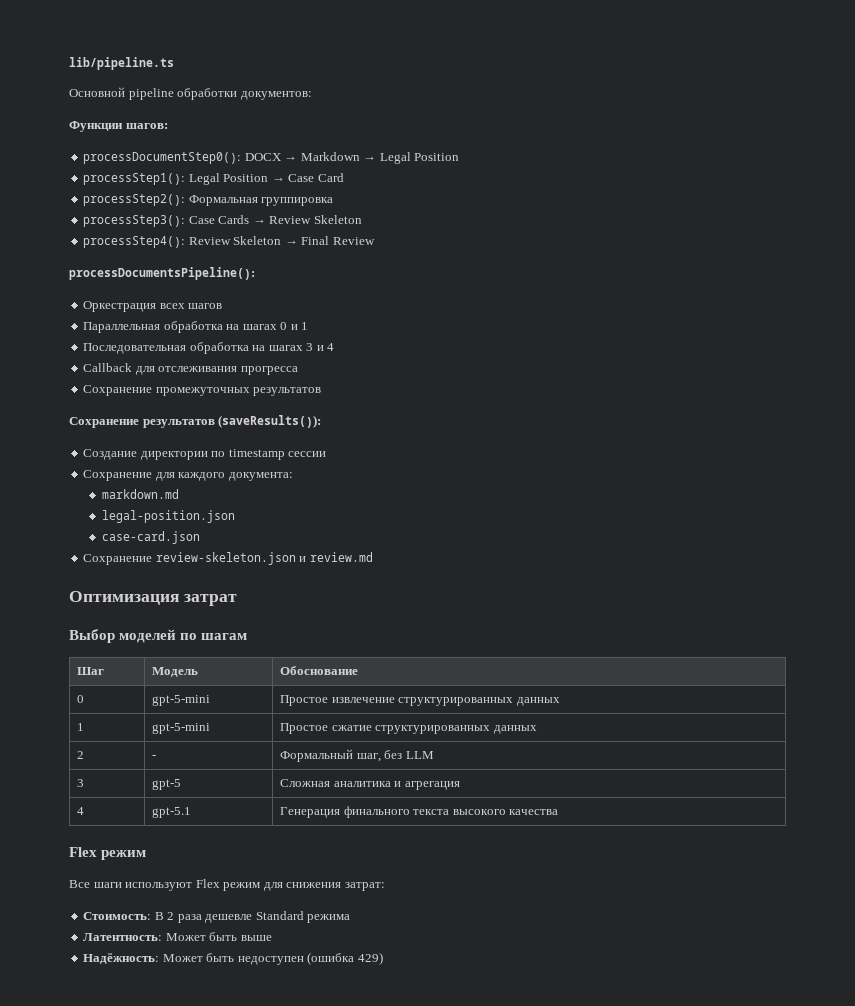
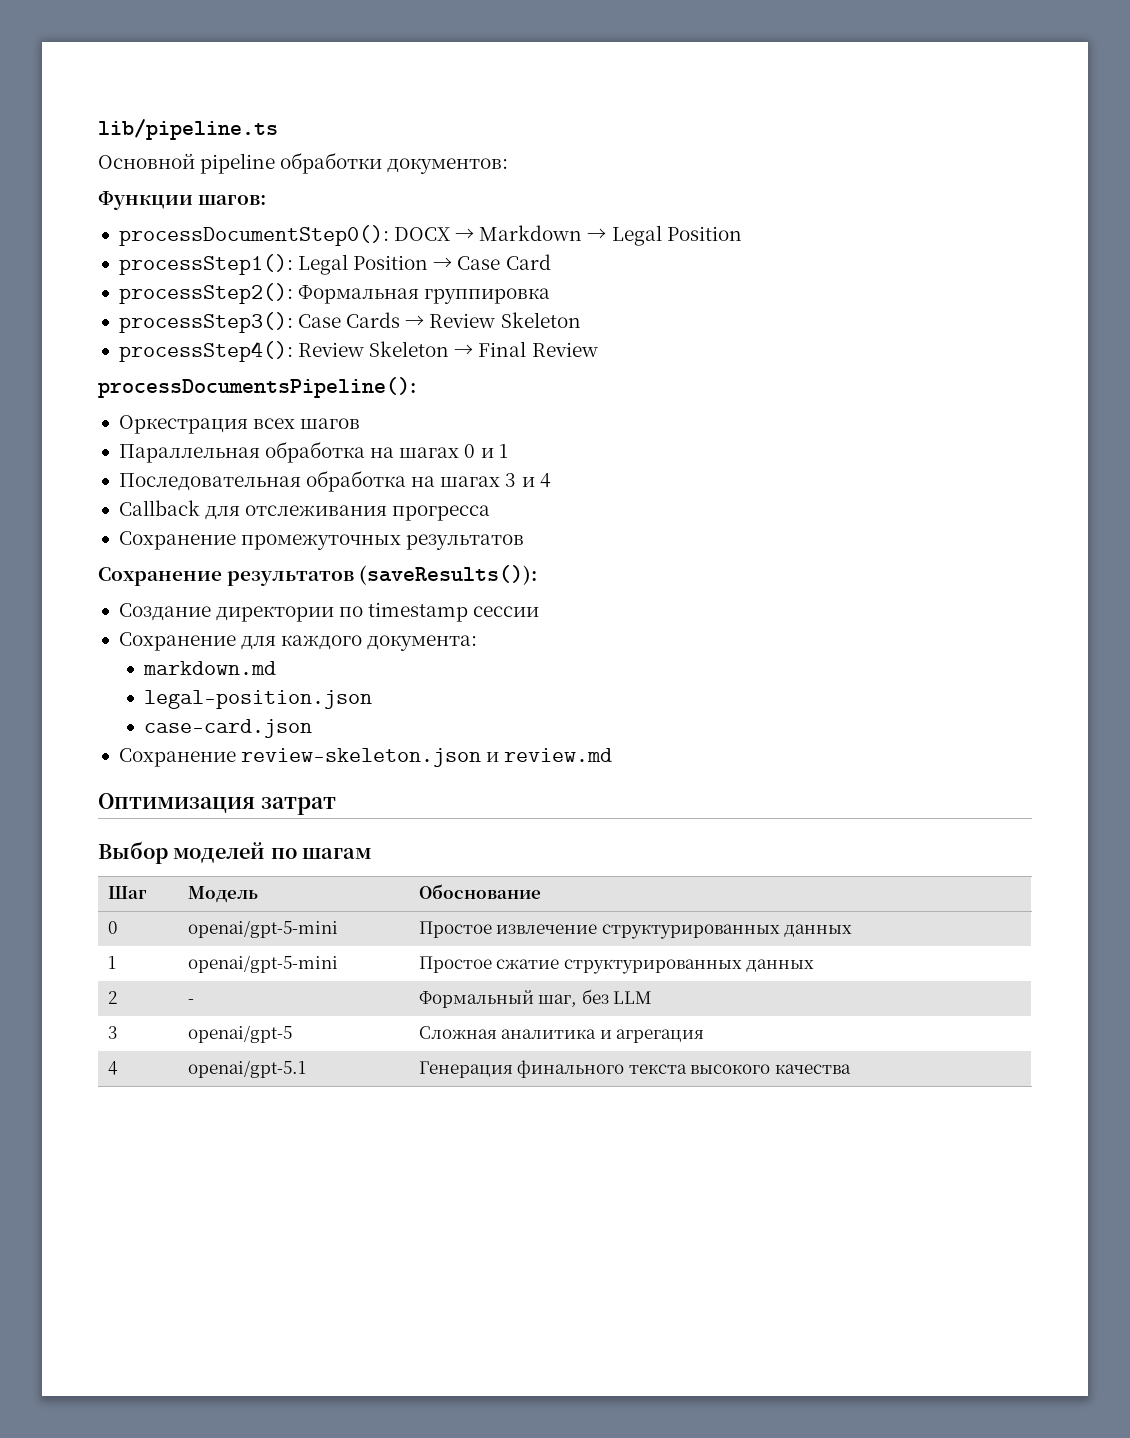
- 0 | gpt-5-mini | Простое извлечение структурированных данных
+ 0 | openai/gpt-5-mini | Простое извлечение структурированных данных
- 1 | gpt-5-mini | Простое сжатие структурированных данных
+ 1 | openai/gpt-5-mini | Простое сжатие структурированных данных
- 3 | gpt-5 | Сложная аналитика и агрегация
+ 3 | openai/gpt-5 | Сложная аналитика и агрегация
- 4 | gpt-5.1 | Генерация финального текста высокого качества
- Flex режим
- Все шаги используют Flex режим для снижения затрат:
- Стоимость: В 2 раза дешевле Standard режима
- Латентность: Может быть выше
- Надёжность: Может быть недоступен (ошибка 429)
+ 4 | openai/gpt-5.1 | Генерация финального текста высокого качества

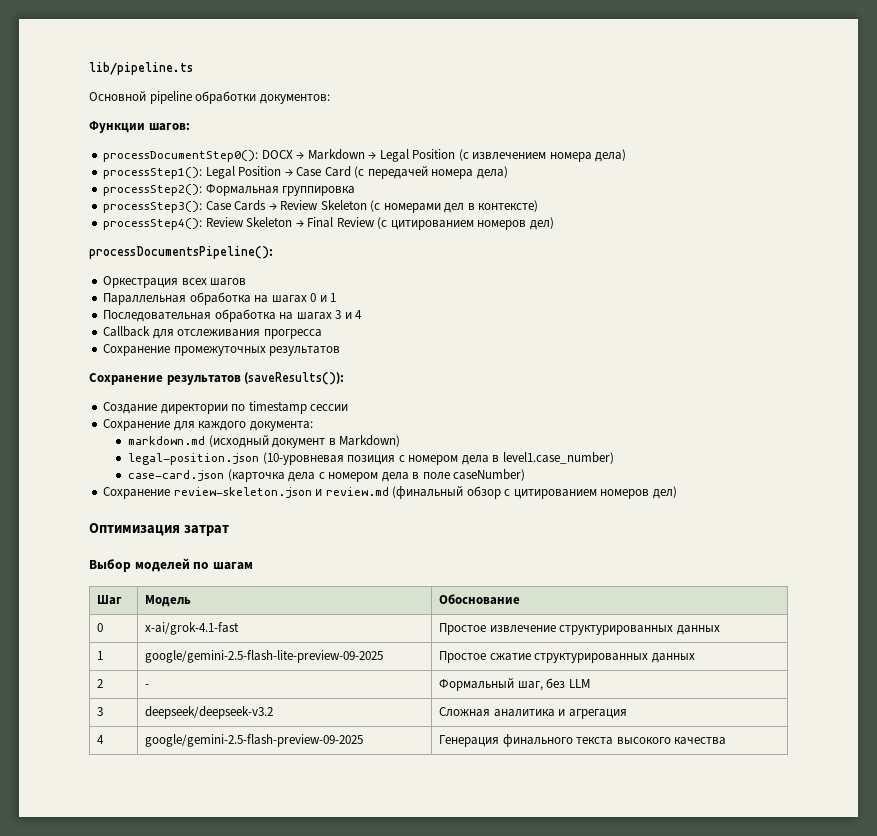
- processDocumentStep0(): DOCX → Markdown → Legal Position
+ processDocumentStep0(): DOCX → Markdown → Legal Position (с извлечением номера дела)
- processStep1(): Legal Position → Case Card
+ processStep1(): Legal Position → Case Card (с передачей номера дела)
- processStep3(): Case Cards → Review Skeleton
+ processStep3(): Case Cards → Review Skeleton (с номерами дел в контексте)
- processStep4(): Review Skeleton → Final Review
+ processStep4(): Review Skeleton → Final Review (с цитированием номеров дел)
- markdown.md
- legal-position.json
- case-card.json
- Сохранение review-skeleton.json и review.md
+ markdown.md (исходный документ в Markdown)
+ legal-position.json (10-уровневая позиция с номером дела в level1.case_number)
+ case-card.json (карточка дела с номером дела в поле caseNumber)
+ Сохранение review-skeleton.json и review.md (финальный обзор с цитированием номеров дел)
- 0 | openai/gpt-5-mini | Простое извлечение структурированных данных
+ 0 | x-ai/grok-4.1-fast | Простое извлечение структурированных данных
- 1 | openai/gpt-5-mini | Простое сжатие структурированных данных
+ 1 | google/gemini-2.5-flash-lite-preview-09-2025 | Простое сжатие структурированных данных
- 3 | openai/gpt-5 | Сложная аналитика и агрегация
+ 3 | deepseek/deepseek-v3.2 | Сложная аналитика и агрегация
- 4 | openai/gpt-5.1 | Генерация финального текста высокого качества
+ 4 | google/gemini-2.5-flash-preview-09-2025 | Генерация финального текста высокого качества

